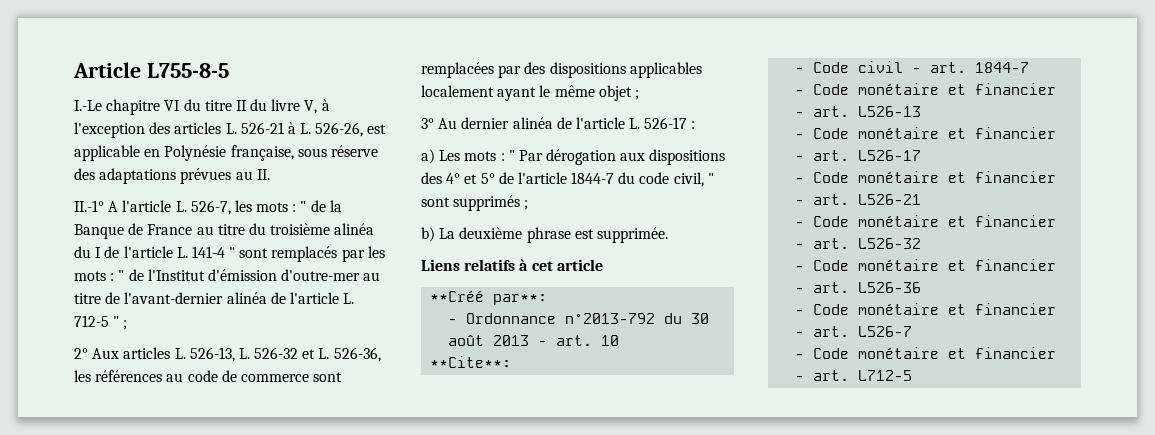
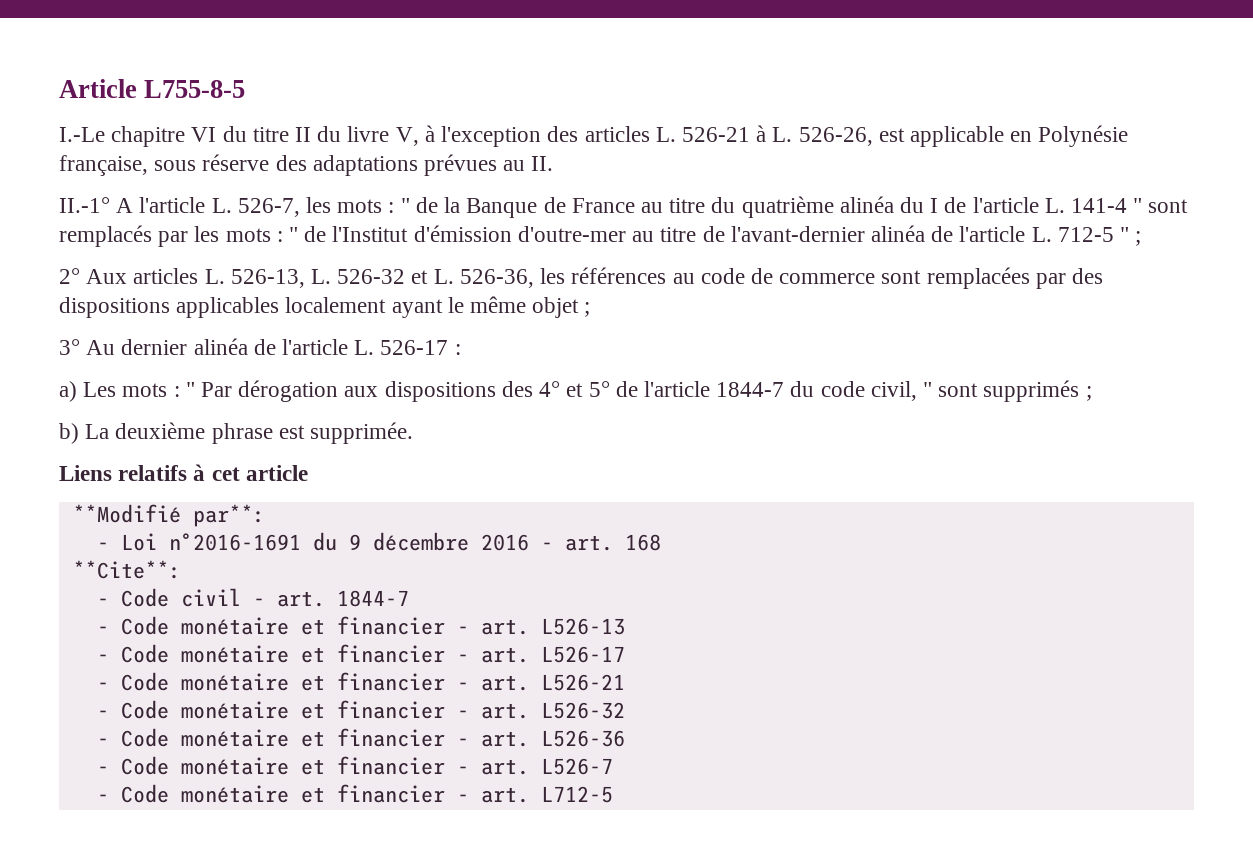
- II.-1° A l'article L. 526-7, les mots : " de la Banque de France au titre du troisième alinéa du I de l'article L. 141-4 " sont remplacés par les mots : " de l'Institut d'émission d'outre-mer au titre de l'avant-dernier alinéa de l'article L. 712-5 " ;
+ II.-1° A l'article L. 526-7, les mots : " de la Banque de France au titre du quatrième alinéa du I de l'article L. 141-4 " sont remplacés par les mots : " de l'Institut d'émission d'outre-mer au titre de l'avant-dernier alinéa de l'article L. 712-5 " ;
- **Créé par**:
+ **Modifié par**:
- - Ordonnance n°2013-792 du 30 août 2013 - art. 10
+ - Loi n°2016-1691 du 9 décembre 2016 - art. 168

